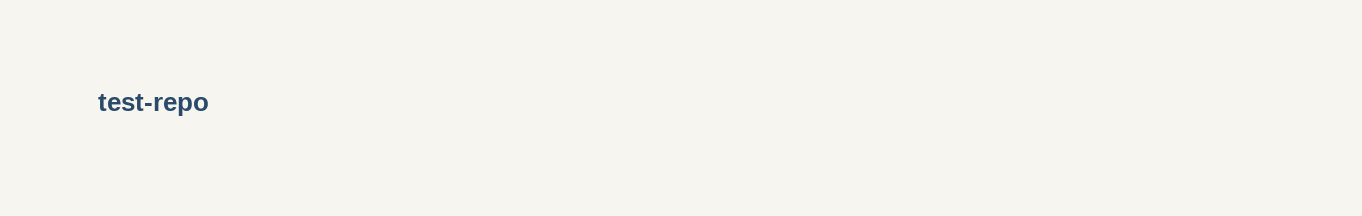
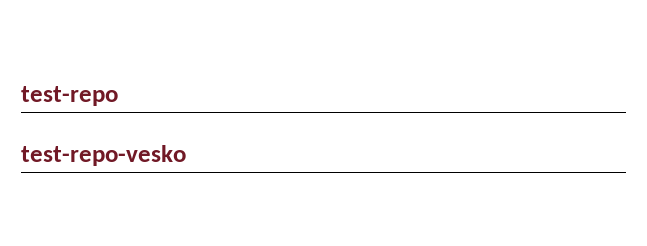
+ test-repo-vesko

